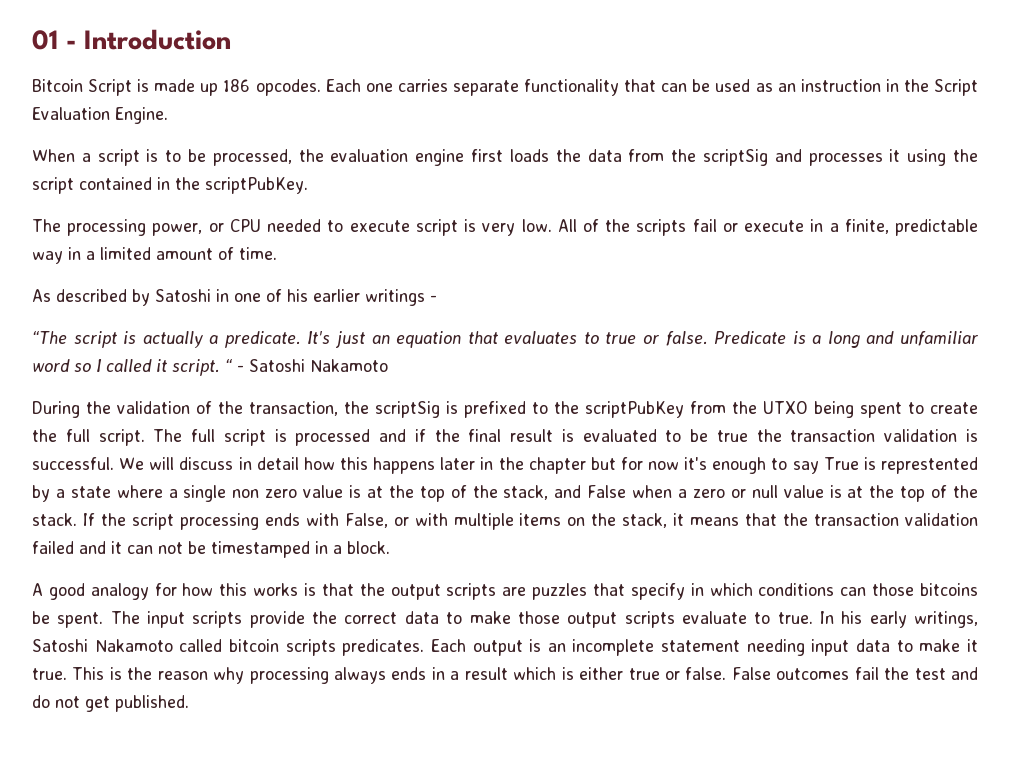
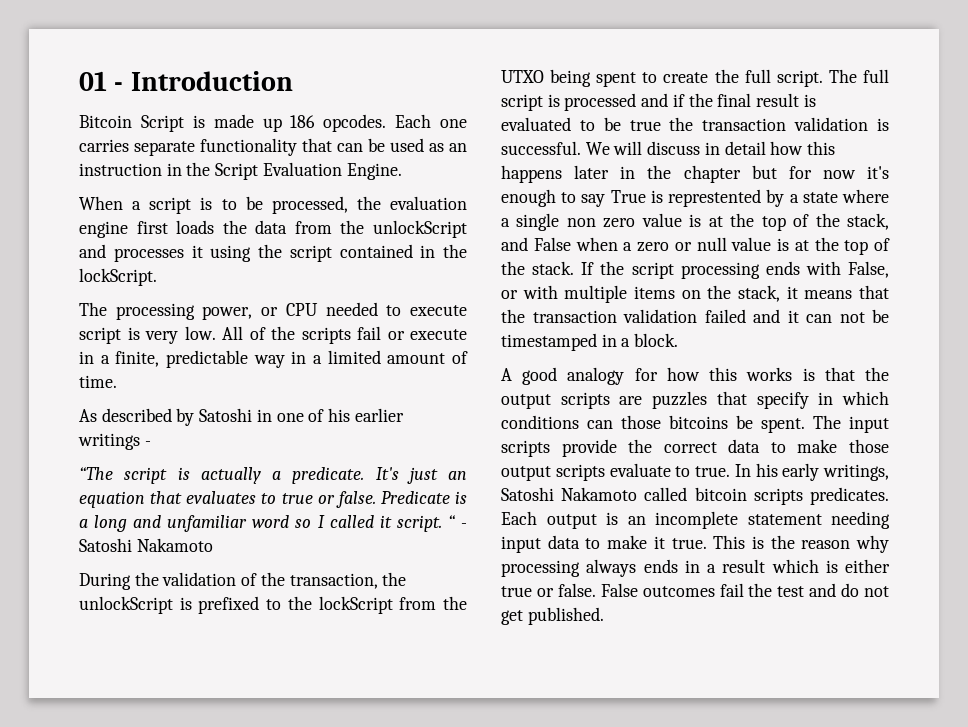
- When a script is to be processed, the evaluation engine first loads the data from the scriptSig and processes it using the script contained in the scriptPubKey.
+ When a script is to be processed, the evaluation engine first loads the data from the unlockScript and processes it using the script contained in the lockScript.
- During the validation of the transaction, the scriptSig is prefixed to the scriptPubKey from the UTXO being spent to create the full script.
+ During the validation of the transaction, the unlockScript is prefixed to the lockScript from the UTXO being spent to create the full script.

